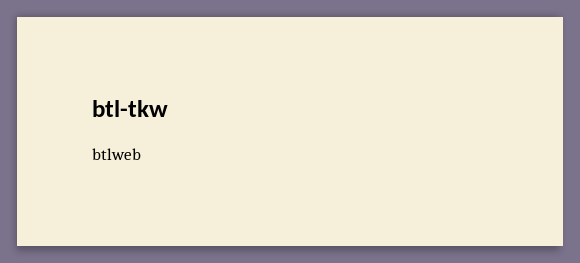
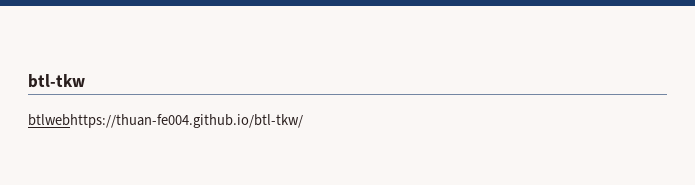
- btlweb
+ btlwebhttps://thuan-fe004.github.io/btl-tkw/

